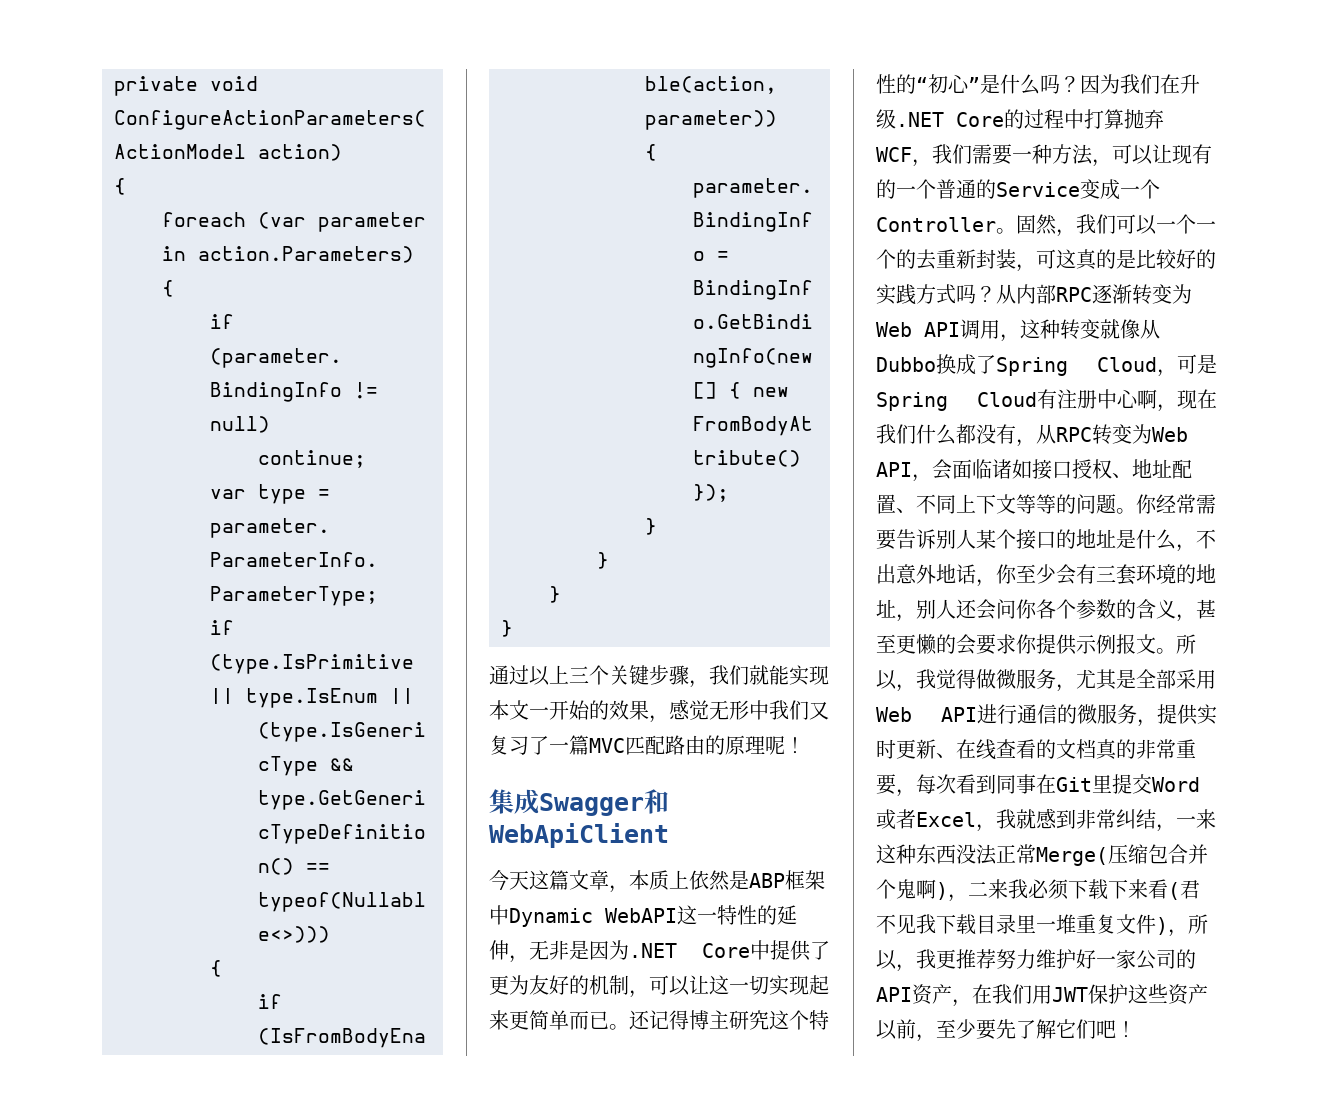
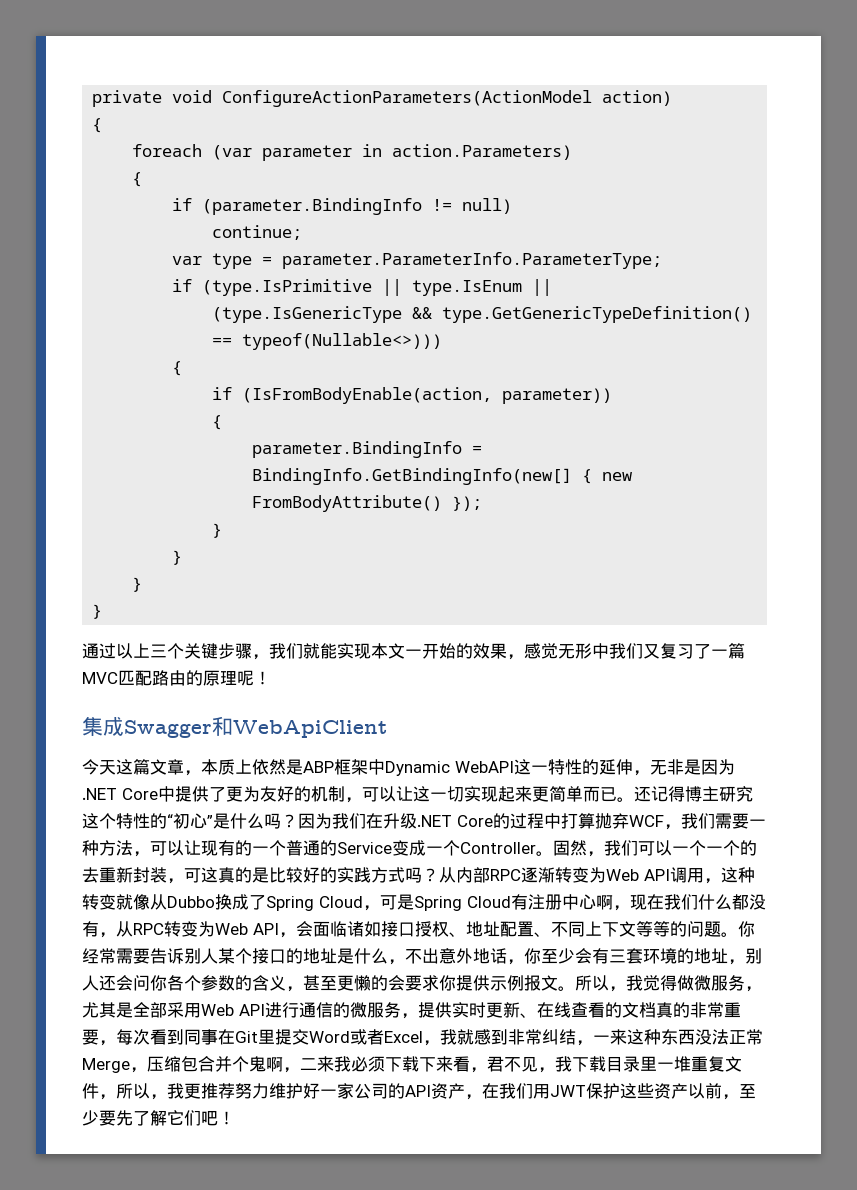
- 所以，我觉得做微服务，尤其是全部采用Web API进行通信的微服务，提供实时更新、在线查看的文档真的非常重要，每次看到同事在Git里提交Word或者Excel，我就感到非常纠结，一来这种东西没法正常Merge(压缩包合并个鬼啊)，二来我必须下载下来看(君不见我下载目录里一堆重复文件)，所以，我更推荐努力维护好一家公司的API资产，在我们用JWT保护这些资产以前，至少要先了解它们吧！
+ 所以，我觉得做微服务，尤其是全部采用Web API进行通信的微服务，提供实时更新、在线查看的文档真的非常重要，每次看到同事在Git里提交Word或者Excel，我就感到非常纠结，一来这种东西没法正常Merge，压缩包合并个鬼啊，二来我必须下载下来看，君不见，我下载目录里一堆重复文件，所以，我更推荐努力维护好一家公司的API资产，在我们用JWT保护这些资产以前，至少要先了解它们吧！

